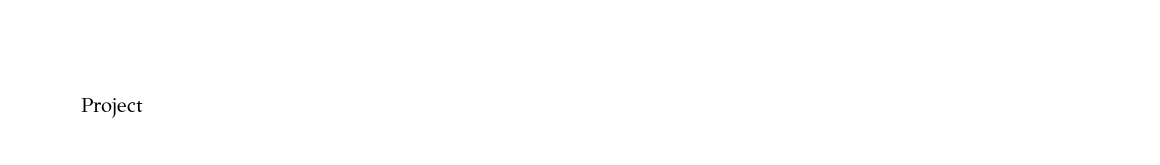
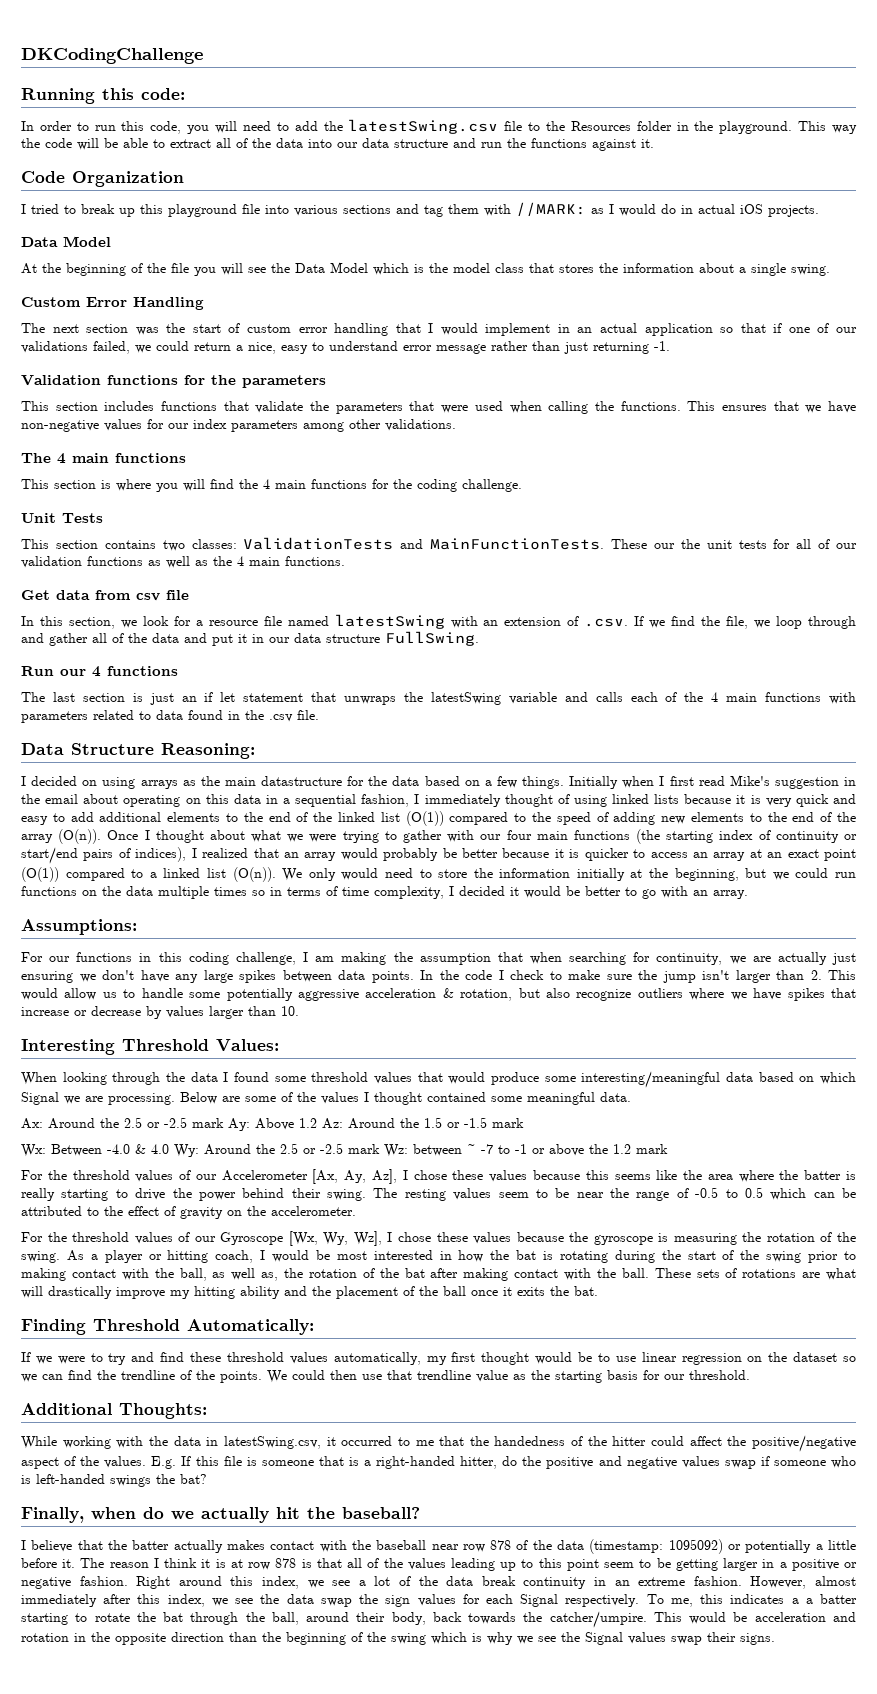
- Project
+ DKCodingChallenge
+ Running this code:
+ In order to run this code, you will need to add the latestSwing.csv file to the Resources folder in the playground. This way the code will be able to extract all of the data into our data structure and run the functions against it.
+ Code Organization
+ I tried to break up this playground file into various sections and tag them with //MARK: as I would do in actual iOS projects.
+ Data Model
+ At the beginning of the file you will see the Data Model which is the model class that stores the information about a single swing.
+ Custom Error Handling
+ The next section was the start of custom error handling that I would implement in an actual application so that if one of our validations failed, we could return a nice, easy to understand error message rather than just returning -1.
+ Validation functions for the parameters
+ This section includes functions that validate the parameters that were used when calling the functions. This ensures that we have non-negative values for our index parameters among other validations.
+ The 4 main functions
+ This section is where you will find the 4 main functions for the coding challenge.
+ Unit Tests
+ This section contains two classes: ValidationTests and MainFunctionTests. These our the unit tests for all of our validation functions as well as the 4 main functions.
+ Get data from csv file
+ In this section, we look for a resource file named latestSwing with an extension of .csv. If we find the file, we loop through and gather all of the data and put it in our data structure FullSwing.
+ Run our 4 functions
+ The last section is just an if let statement that unwraps the latestSwing variable and calls each of the 4 main functions with parameters related to data found in the .csv file.
+ Data Structure Reasoning:
+ I decided on using arrays as the main datastructure for the data based on a few things. Initially when I first read Mike's suggestion in the email about operating on this data in a sequential fashion, I immediately thought of using linked lists because it is very quick and easy to add additional elements to the end of the linked list (O(1)) compared to the speed of adding new elements to the end of the array (O(n)). Once I thought about what we were trying to gather with our four main functions (the starting index of continuity or start/end pairs of indices), I realized that an array would probably be better because it is quicker to access an array at an exact point (O(1)) compared to a linked list (O(n)). We only would need to store the information initially at the beginning, but we could run functions on the data multiple times so in terms of time complexity, I decided it would be better to go with an array.
+ Assumptions:
+ For our functions in this coding challenge, I am making the assumption that when searching for continuity, we are actually just ensuring we don't have any large spikes between data points. In the code I check to make sure the jump isn't larger than 2. This would allow us to handle some potentially aggressive acceleration & rotation, but also recognize outliers where we have spikes that increase or decrease by values larger than 10.
+ Interesting Threshold Values:
+ When looking through the data I found some threshold values that would produce some interesting/meaningful data based on which Signal we are processing. Below are some of the values I thought contained some meaningful data.
+ Ax: Around the 2.5 or -2.5 mark Ay: Above 1.2 Az: Around the 1.5 or -1.5 mark
+ Wx: Between -4.0 & 4.0 Wy: Around the 2.5 or -2.5 mark Wz: between ~ -7 to -1 or above the 1.2 mark
+ For the threshold values of our Accelerometer [Ax, Ay, Az], I chose these values because this seems like the area where the batter is really starting to drive the power behind their swing. The resting values seem to be near the range of -0.5 to 0.5 which can be attributed to the effect of gravity on the accelerometer.
+ For the threshold values of our Gyroscope [Wx, Wy, Wz], I chose these values because the gyroscope is measuring the rotation of the swing. As a player or hitting coach, I would be most interested in how the bat is rotating during the start of the swing prior to making contact with the ball, as well as, the rotation of the bat after making contact with the ball. These sets of rotations are what will drastically improve my hitting ability and the placement of the ball once it exits the bat.
+ Finding Threshold Automatically:
+ If we were to try and find these threshold values automatically, my first thought would be to use linear regression on the dataset so we can find the trendline of the points. We could then use that trendline value as the starting basis for our threshold.
+ Additional Thoughts:
+ While working with the data in latestSwing.csv, it occurred to me that the handedness of the hitter could affect the positive/negative aspect of the values. E.g. If this file is someone that is a right-handed hitter, do the positive and negative values swap if someone who is left-handed swings the bat?
+ Finally, when do we actually hit the baseball?
+ I believe that the batter actually makes contact with the baseball near row 878 of the data (timestamp: 1095092) or potentially a little before it. The reason I think it is at row 878 is that all of the values leading up to this point seem to be getting larger in a positive or negative fashion. Right around this index, we see a lot of the data break continuity in an extreme fashion. However, almost immediately after this index, we see the data swap the sign values for each Signal respectively. To me, this indicates a a batter starting to rotate the bat through the ball, around their body, back towards the catcher/umpire. This would be acceleration and rotation in the opposite direction than the beginning of the swing which is why we see the Signal values swap their signs.

